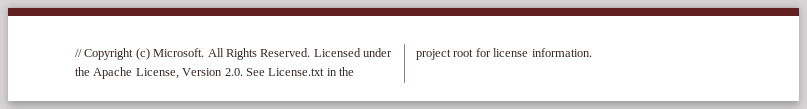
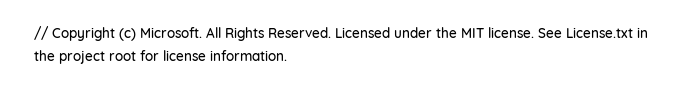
- Licensed under the Apache License, Version 2.0. See License.txt in the project root for license information.
+ Licensed under the MIT license. See License.txt in the project root for license information.

